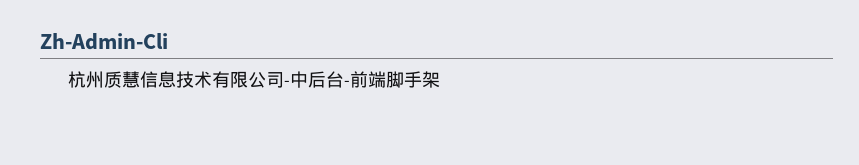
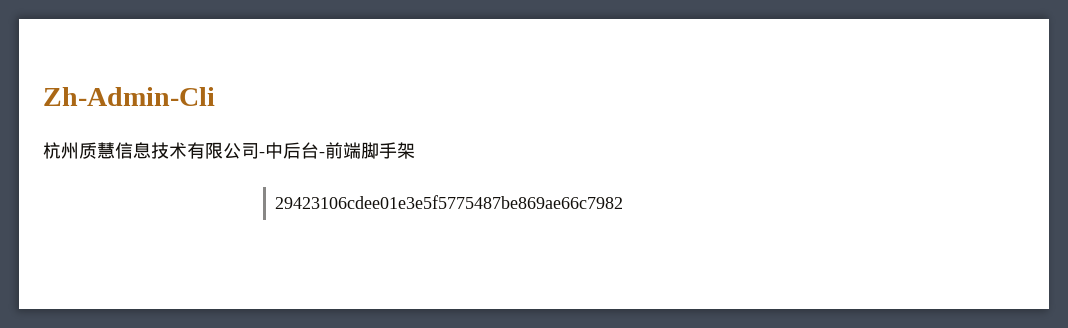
+ 29423106cdee01e3e5f5775487be869ae66c7982

